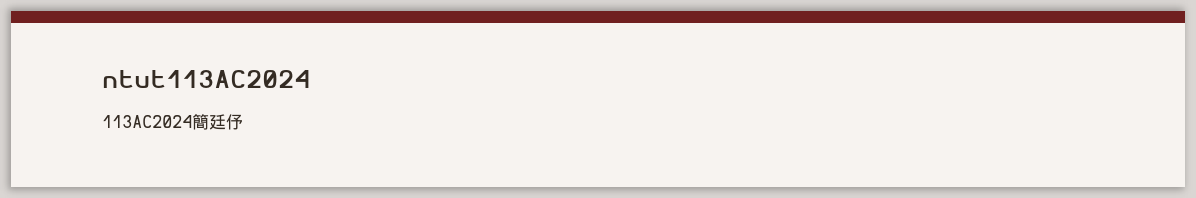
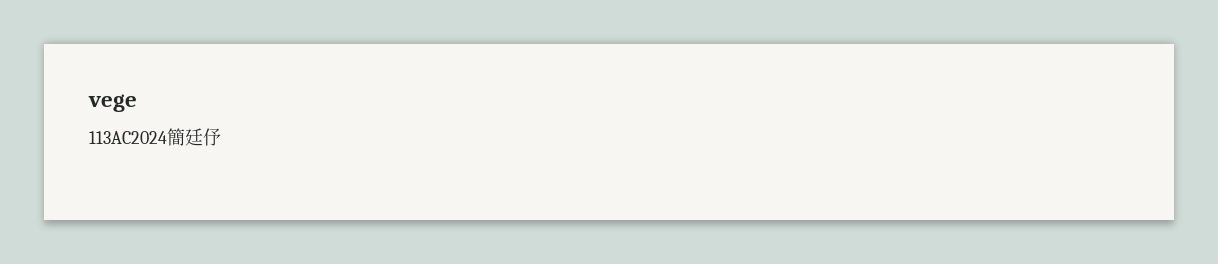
- ntut113AC2024
+ vege

